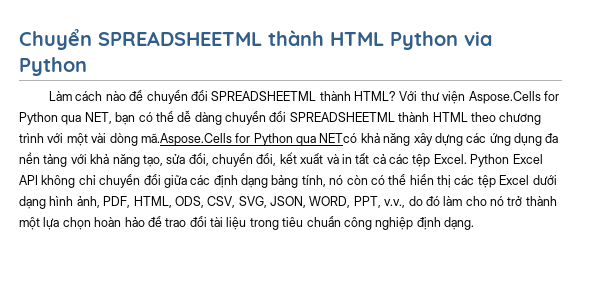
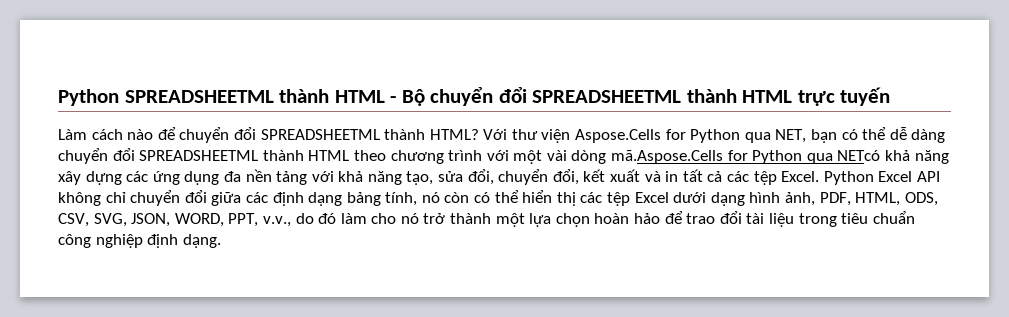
- Chuyển SPREADSHEETML thành HTML Python via Python
+ Python SPREADSHEETML thành HTML - Bộ chuyển đổi SPREADSHEETML thành HTML trực tuyến

